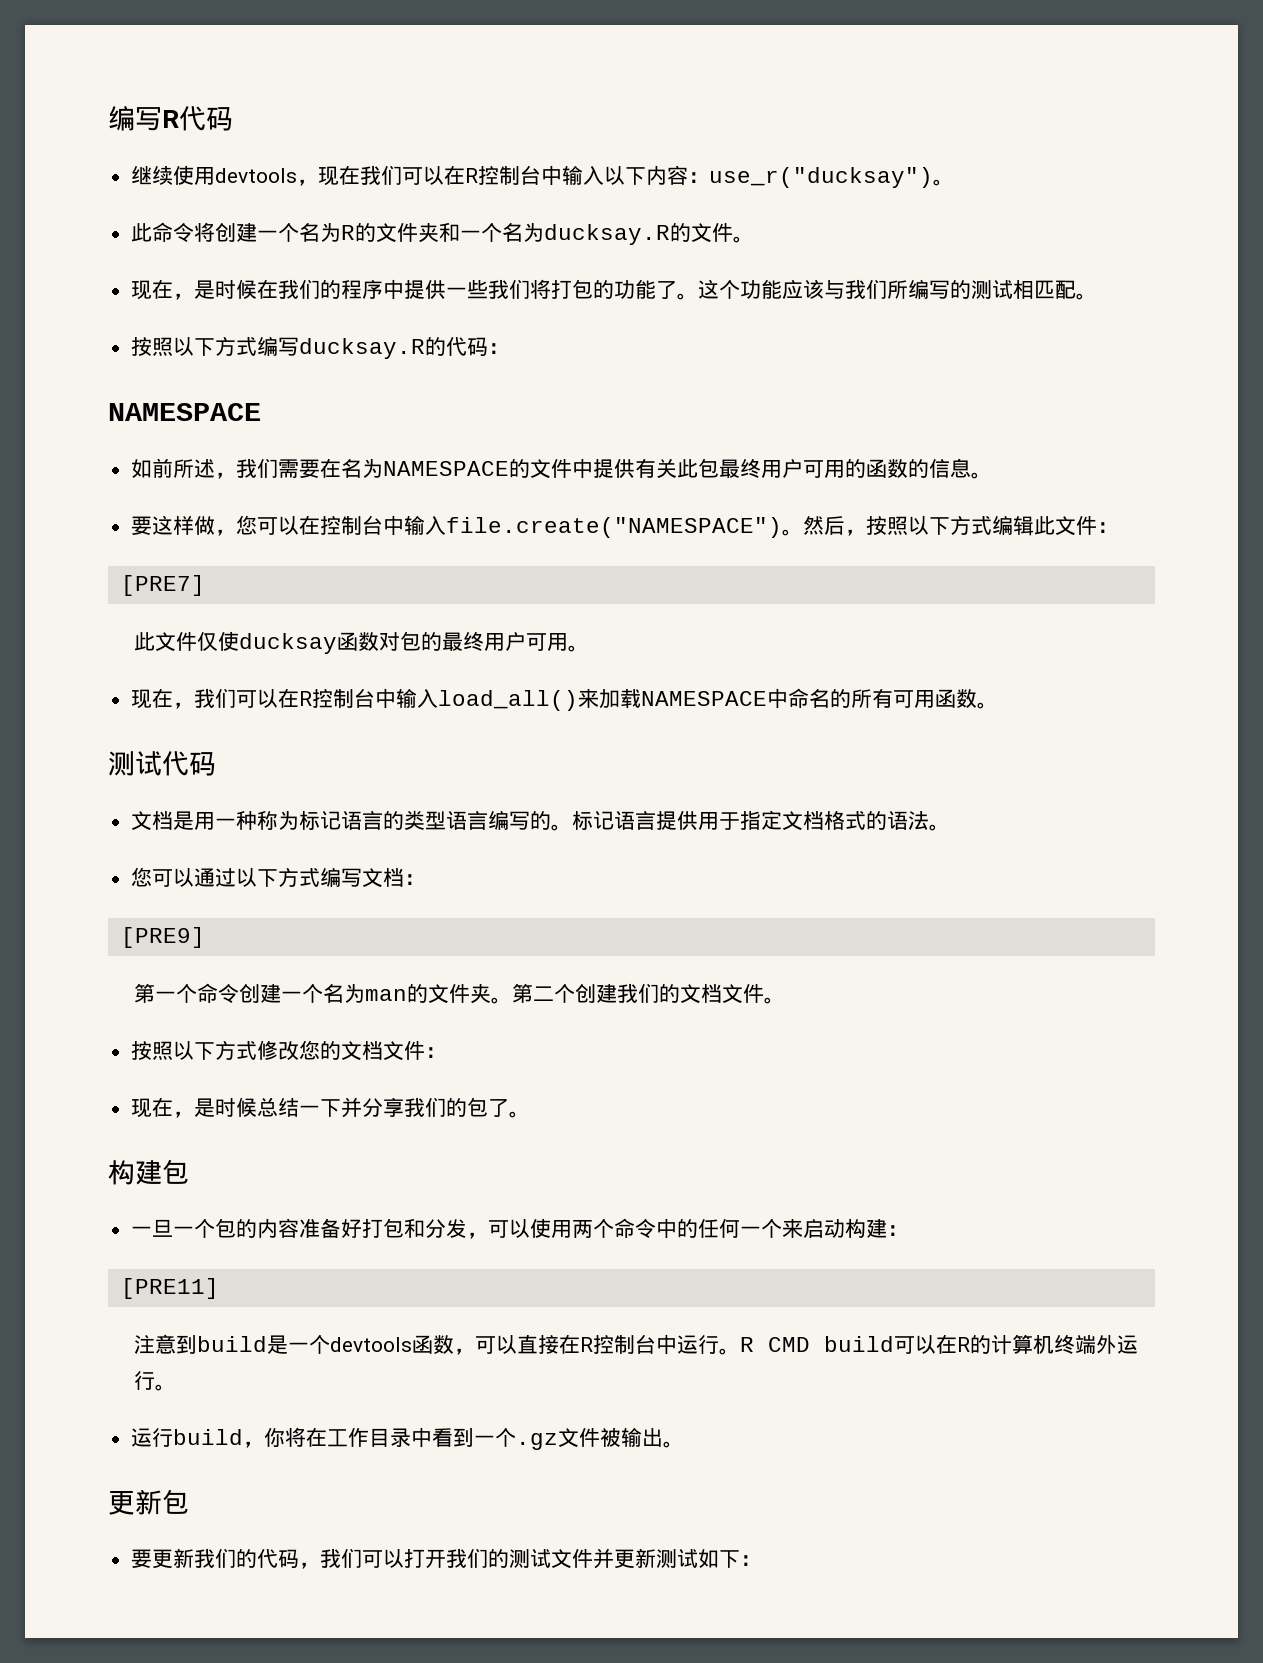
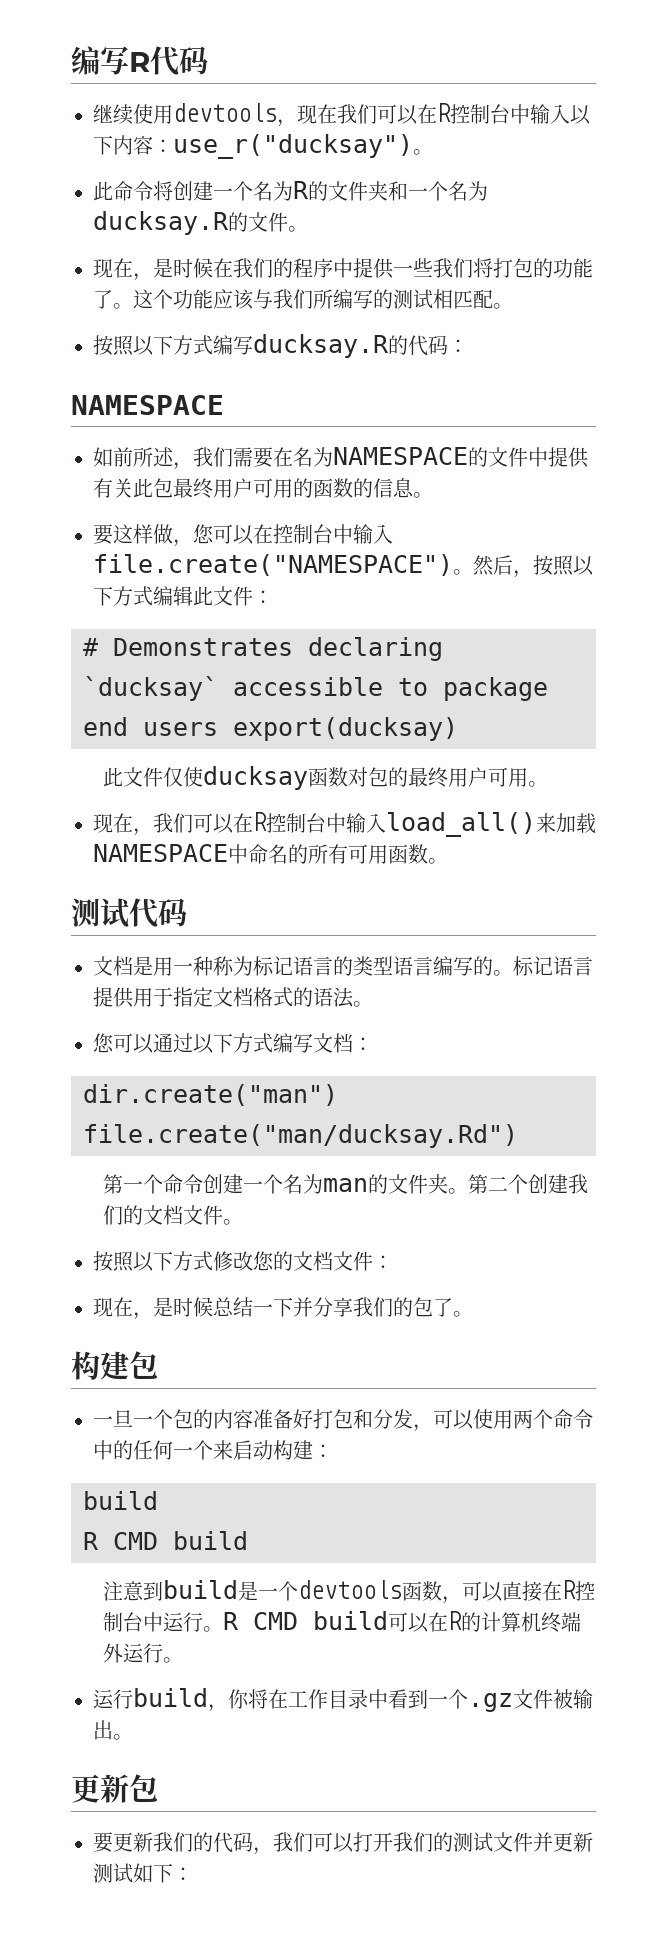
- [PRE7]
+ # Demonstrates declaring `ducksay` accessible to package end users export(ducksay)
- [PRE9]
+ dir.create("man") file.create("man/ducksay.Rd")
  一旦一个包的内容准备好打包和分发，可以使用两个命令中的任何一个来启动构建：
- [PRE11]
+ build
+ R CMD build

